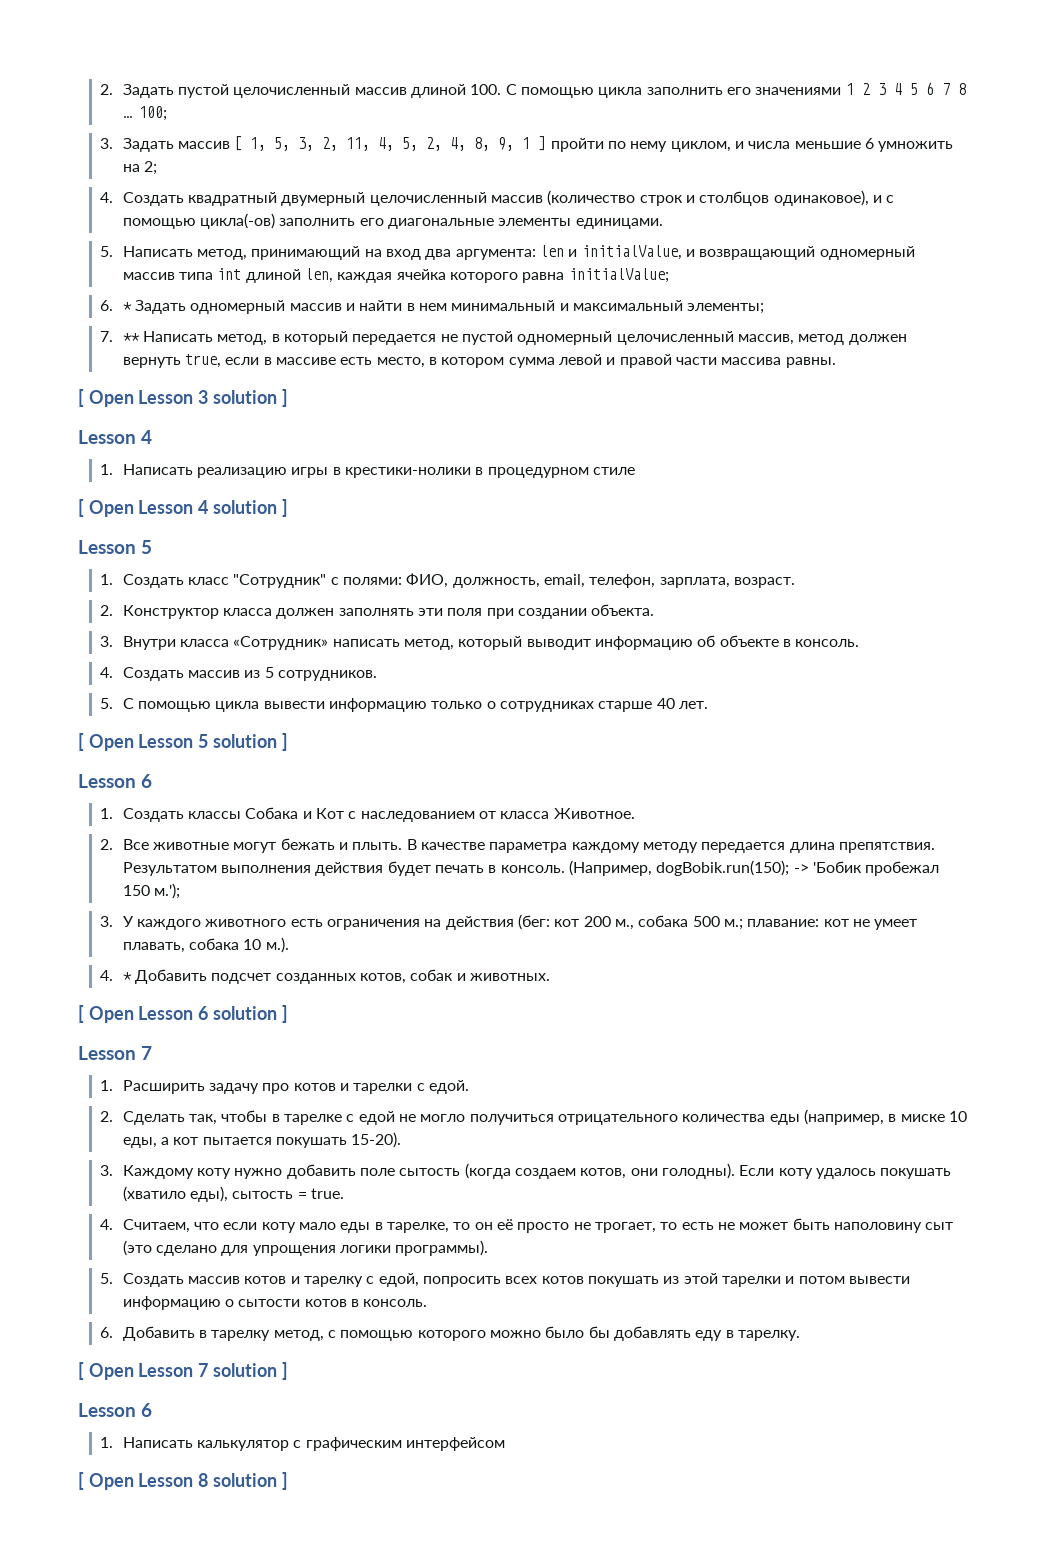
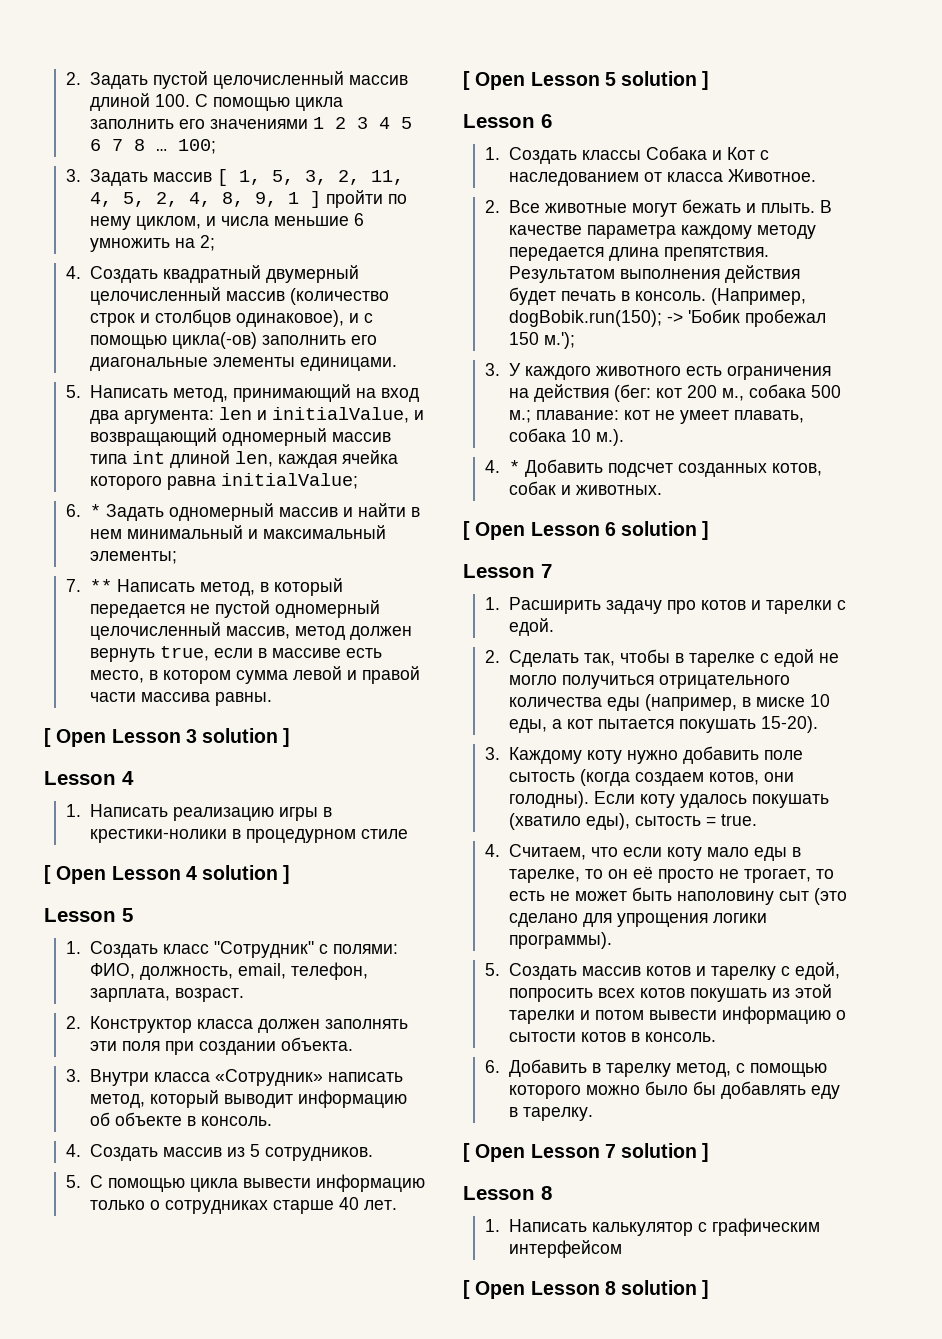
  [ Open Lesson 7 solution ]
- Lesson 6
+ Lesson 8

